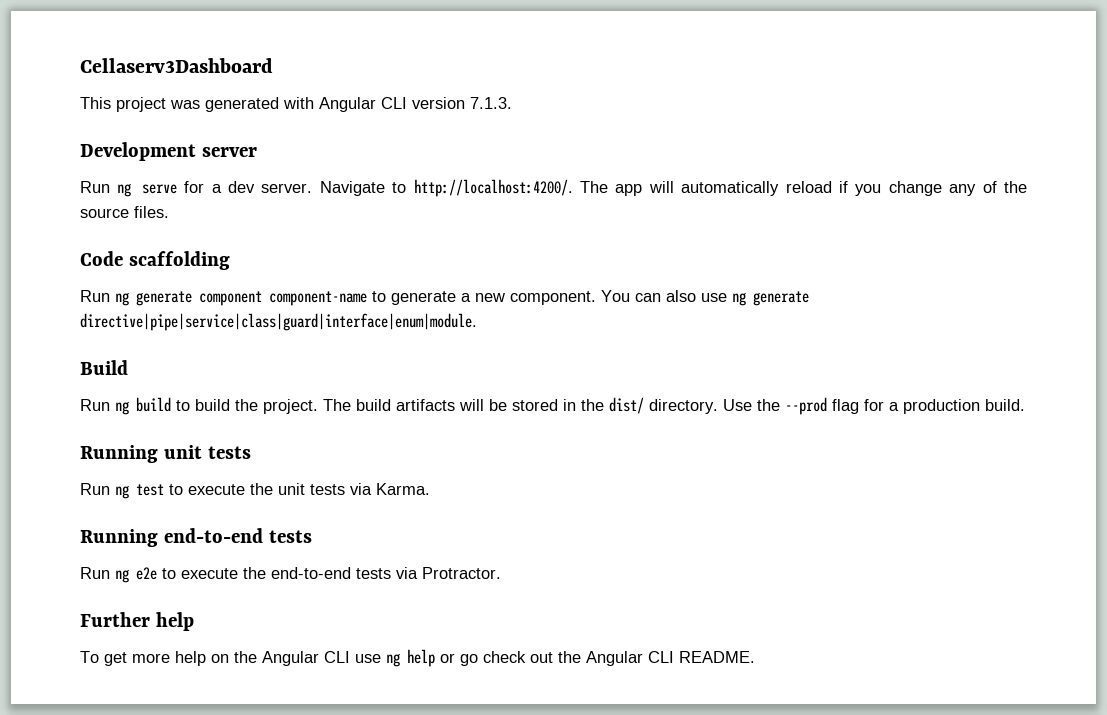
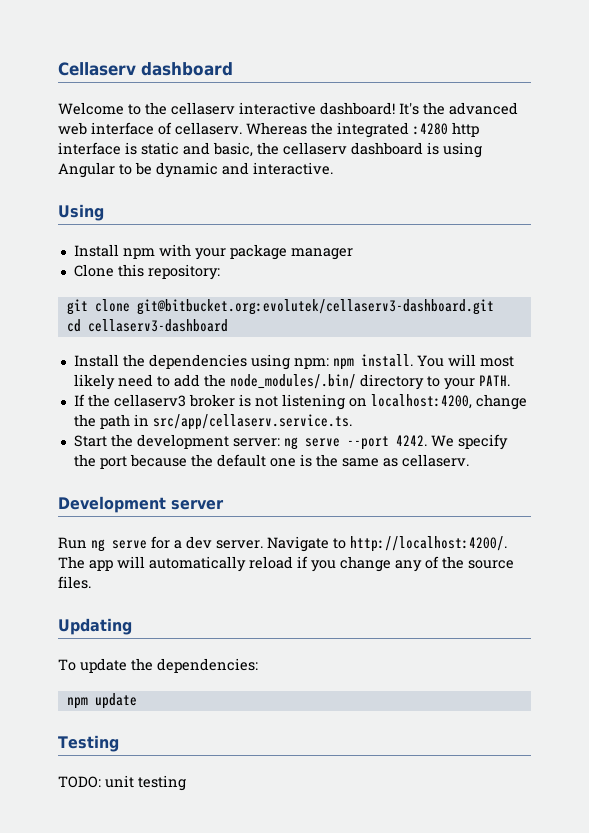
- Cellaserv3Dashboard
- This project was generated with Angular CLI version 7.1.3.
+ Cellaserv dashboard
+ Welcome to the cellaserv interactive dashboard! It's the advanced web interface of cellaserv. Whereas the integrated :4280 http interface is static and basic, the cellaserv dashboard is using Angular to be dynamic and interactive.
+ Using
+ Install npm with your package manager
+ Clone this repository:
+ git clone git@bitbucket.org:evolutek/cellaserv3-dashboard.git
+ cd cellaserv3-dashboard
+ Install the dependencies using npm: npm install. You will most likely need to add the node_modules/.bin/ directory to your PATH.
+ If the cellaserv3 broker is not listening on localhost:4200, change the path in src/app/cellaserv.service.ts.
+ Start the development server: ng serve --port 4242. We specify the port because the default one is the same as cellaserv.
- Code scaffolding
- Run ng generate component component-name to generate a new component. You can also use ng generate directive|pipe|service|class|guard|interface|enum|module.
- Build
- Run ng build to build the project. The build artifacts will be stored in the dist/ directory. Use the --prod flag for a production build.
- Running unit tests
- Run ng test to execute the unit tests via Karma.
- Running end-to-end tests
- Run ng e2e to execute the end-to-end tests via Protractor.
- Further help
- To get more help on the Angular CLI use ng help or go check out the Angular CLI README.
+ Updating
+ To update the dependencies:
+ npm update
+ Testing
+ TODO: unit testing

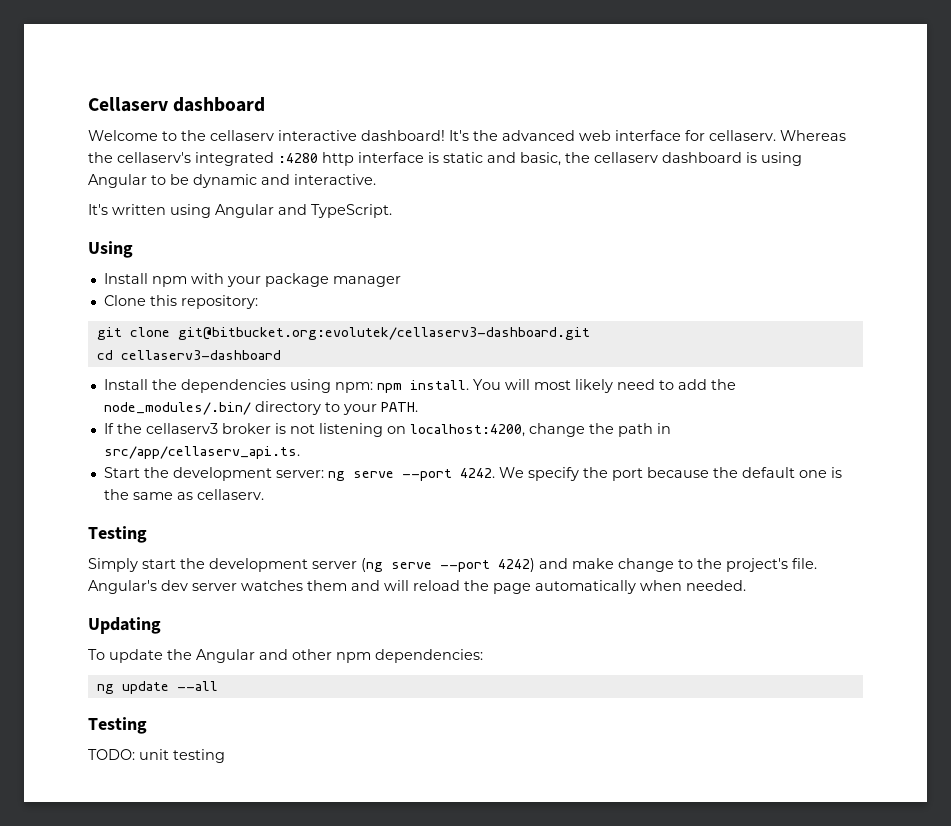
- It's the advanced web interface of cellaserv.
+ It's the advanced web interface for cellaserv.
- Whereas the integrated :4280 http interface is static and basic, the cellaserv dashboard is using Angular to be dynamic and interactive.
+ Whereas the cellaserv's integrated :4280 http interface is static and basic, the cellaserv dashboard is using Angular to be dynamic and interactive.
+ It's written using Angular and TypeScript.
- If the cellaserv3 broker is not listening on localhost:4200, change the path in src/app/cellaserv.service.ts.
+ If the cellaserv3 broker is not listening on localhost:4200, change the path in src/app/cellaserv_api.ts.
  We specify the port because the default one is the same as cellaserv.
- Development server
- Run ng serve for a dev server. Navigate to http://localhost:4200/. The app will automatically reload if you change any of the source files.
+ Testing
+ Simply start the development server (ng serve --port 4242) and make change to the project's file. Angular's dev server watches them and will reload the page automatically when needed.
- To update the dependencies:
+ To update the Angular and other npm dependencies:
- npm update
+ ng update --all

